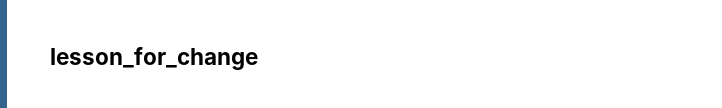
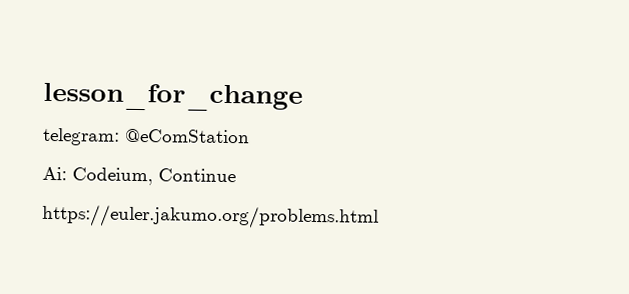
+ telegram: @eComStation
+ Ai: Codeium, Continue
+ https://euler.jakumo.org/problems.html

